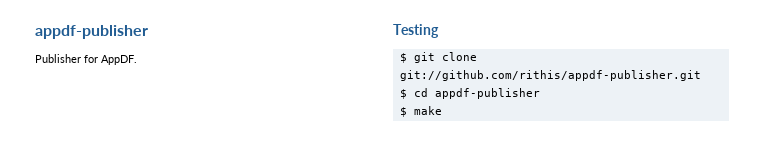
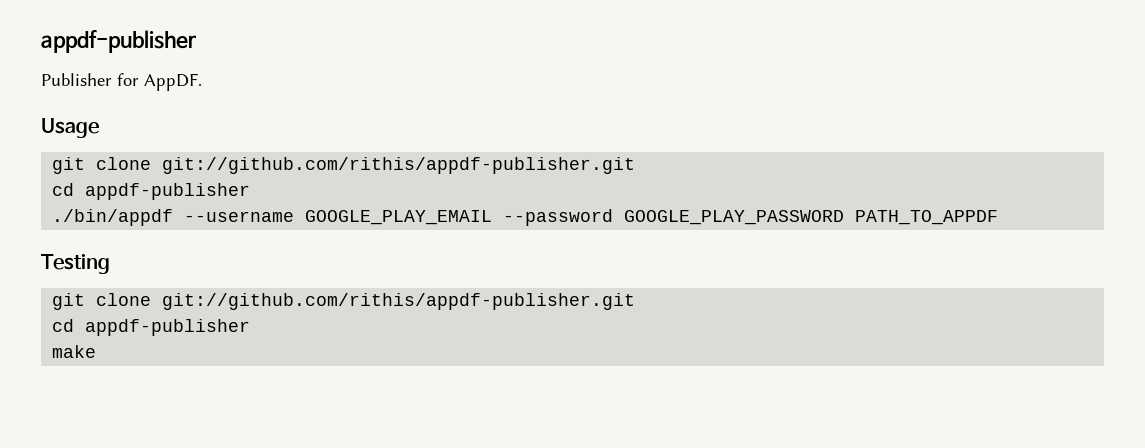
+ Usage
+ git clone git://github.com/rithis/appdf-publisher.git
+ cd appdf-publisher
+ ./bin/appdf --username GOOGLE_PLAY_EMAIL --password GOOGLE_PLAY_PASSWORD PATH_TO_APPDF
  Testing
- $ git clone git://github.com/rithis/appdf-publisher.git
- $ cd appdf-publisher
- $ make
+ git clone git://github.com/rithis/appdf-publisher.git
+ cd appdf-publisher
+ make

